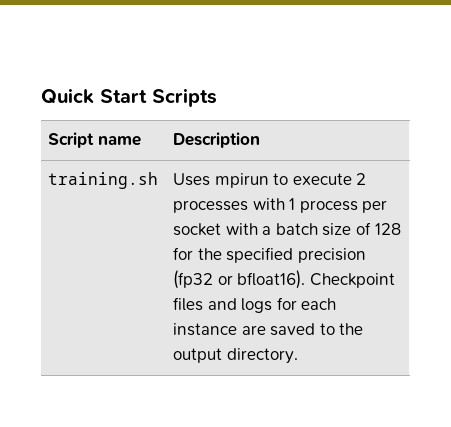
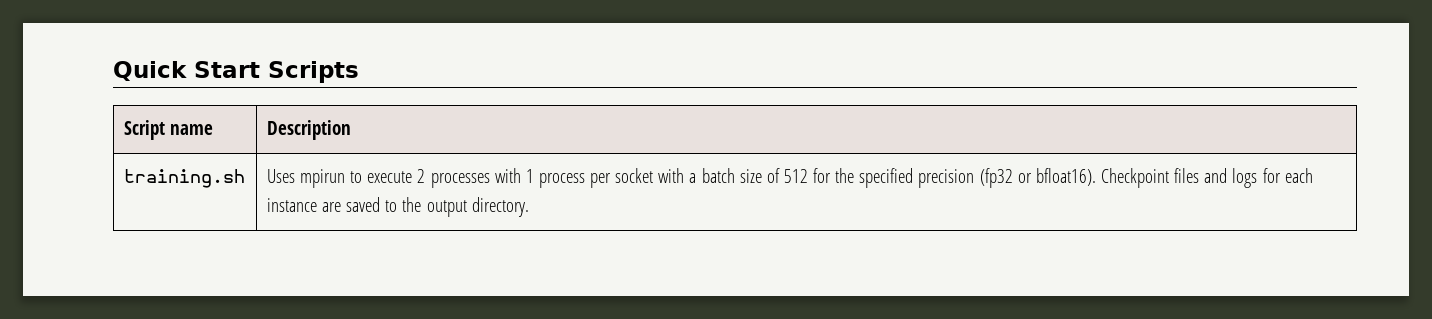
- training.sh | Uses mpirun to execute 2 processes with 1 process per socket with a batch size of 128 for the specified precision (fp32 or bfloat16). Checkpoint files and logs for each instance are saved to the output directory.
+ training.sh | Uses mpirun to execute 2 processes with 1 process per socket with a batch size of 512 for the specified precision (fp32 or bfloat16). Checkpoint files and logs for each instance are saved to the output directory.

